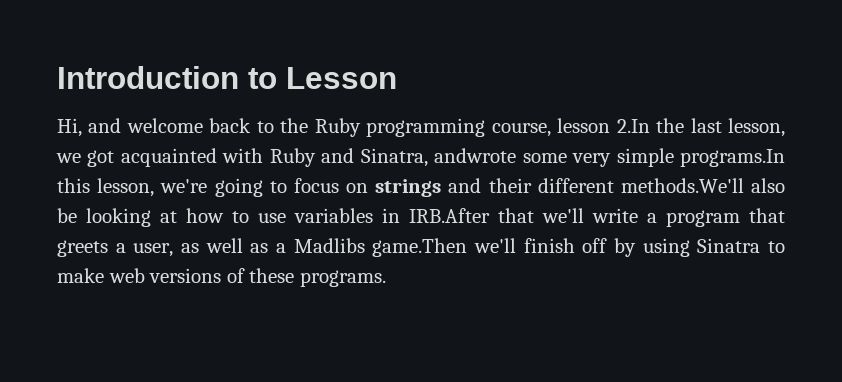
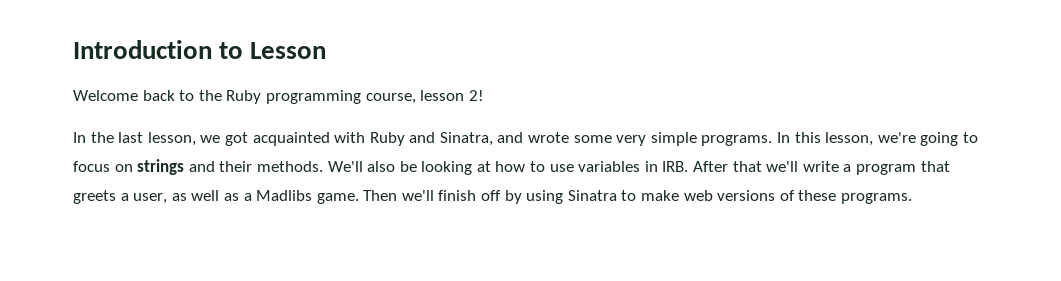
- Hi, and welcome back to the Ruby programming course, lesson 2.In the last lesson, we got acquainted with Ruby and Sinatra, andwrote some very simple programs.In this lesson, we're going to focus on strings and their different methods.We'll also be looking at how to use variables in IRB.After that we'll write a program that greets a user, as well as a Madlibs game.Then we'll finish off by using Sinatra to make web versions of these programs.
+ Welcome back to the Ruby programming course, lesson 2!
+ In the last lesson, we got acquainted with Ruby and Sinatra, and wrote some very simple programs. In this lesson, we're going to focus on strings and their methods. We'll also be looking at how to use variables in IRB. After that we'll write a program that greets a user, as well as a Madlibs game. Then we'll finish off by using Sinatra to make web versions of these programs.

